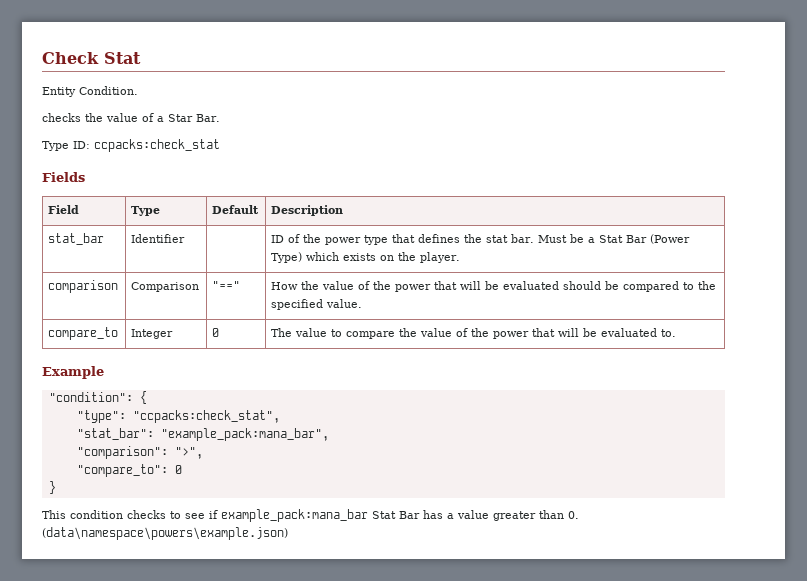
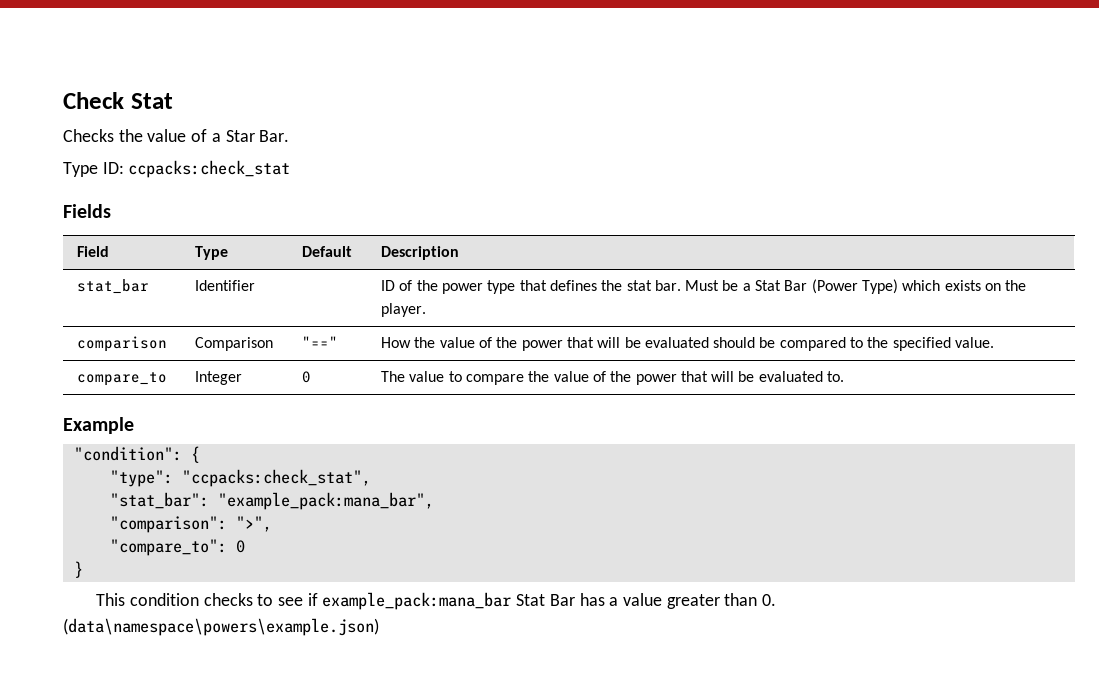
- Entity Condition.
- checks the value of a Star Bar.
+ Checks the value of a Star Bar.

